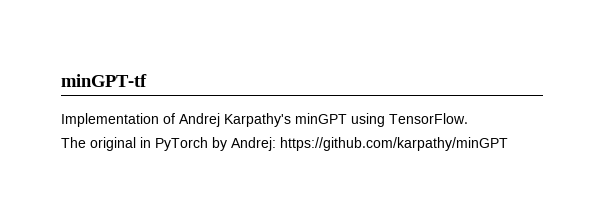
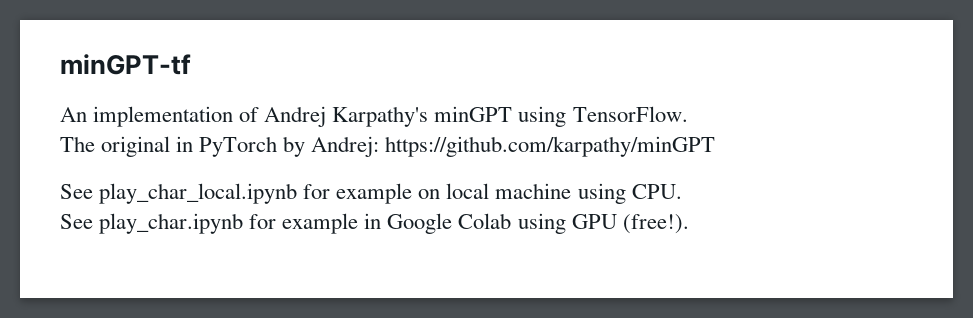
- Implementation of Andrej Karpathy's minGPT using TensorFlow.
+ An implementation of Andrej Karpathy's minGPT using TensorFlow.
+ See play_char_local.ipynb for example on local machine using CPU.
+ See play_char.ipynb for example in Google Colab using GPU (free!).

